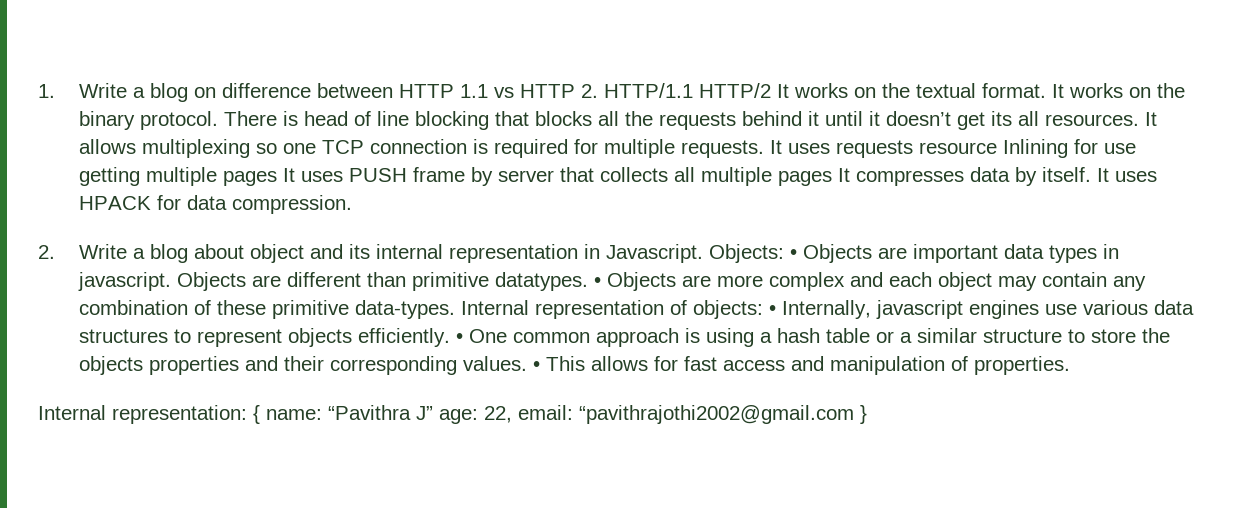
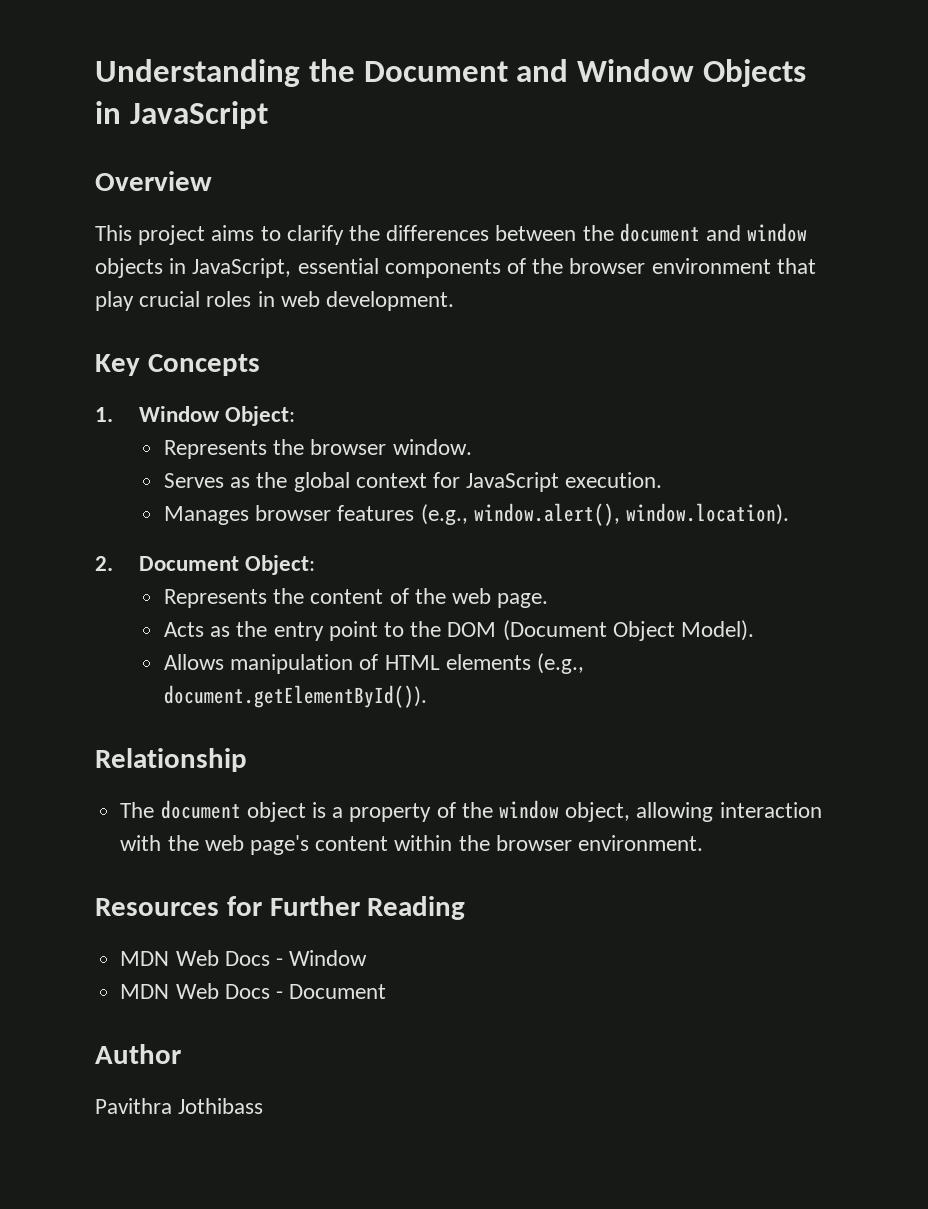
- 1. Write a blog on difference between HTTP 1.1 vs HTTP 2. HTTP/1.1 HTTP/2 It works on the textual format. It works on the binary protocol. There is head of line blocking that blocks all the requests behind it until it doesn’t get its all resources. It allows multiplexing so one TCP connection is required for multiple requests. It uses requests resource Inlining for use getting multiple pages It uses PUSH frame by server that collects all multiple pages It compresses data by itself. It uses HPACK for data compression.
- 2. Write a blog about object and its internal representation in Javascript. Objects: • Objects are important data types in javascript. Objects are different than primitive datatypes. • Objects are more complex and each object may contain any combination of these primitive data-types. Internal representation of objects: • Internally, javascript engines use various data structures to represent objects efficiently. • One common approach is using a hash table or a similar structure to store the objects properties and their corresponding values. • This allows for fast access and manipulation of properties.
- Internal representation: { name: “Pavithra J” age: 22, email: “pavithrajothi2002@gmail.com }
+ Understanding the Document and Window Objects in JavaScript
+ Overview
+ This project aims to clarify the differences between the document and window objects in JavaScript, essential components of the browser environment that play crucial roles in web development.
+ Key Concepts
+ 1. Window Object:
+ Represents the browser window.
+ Serves as the global context for JavaScript execution.
+ Manages browser features (e.g., window.alert(), window.location).
+ 2. Document Object:
+ Represents the content of the web page.
+ Acts as the entry point to the DOM (Document Object Model).
+ Allows manipulation of HTML elements (e.g., document.getElementById()).
+ Relationship
+ The document object is a property of the window object, allowing interaction with the web page's content within the browser environment.
+ Resources for Further Reading
+ MDN Web Docs - Window
+ MDN Web Docs - Document
+ Author
+ Pavithra Jothibass

